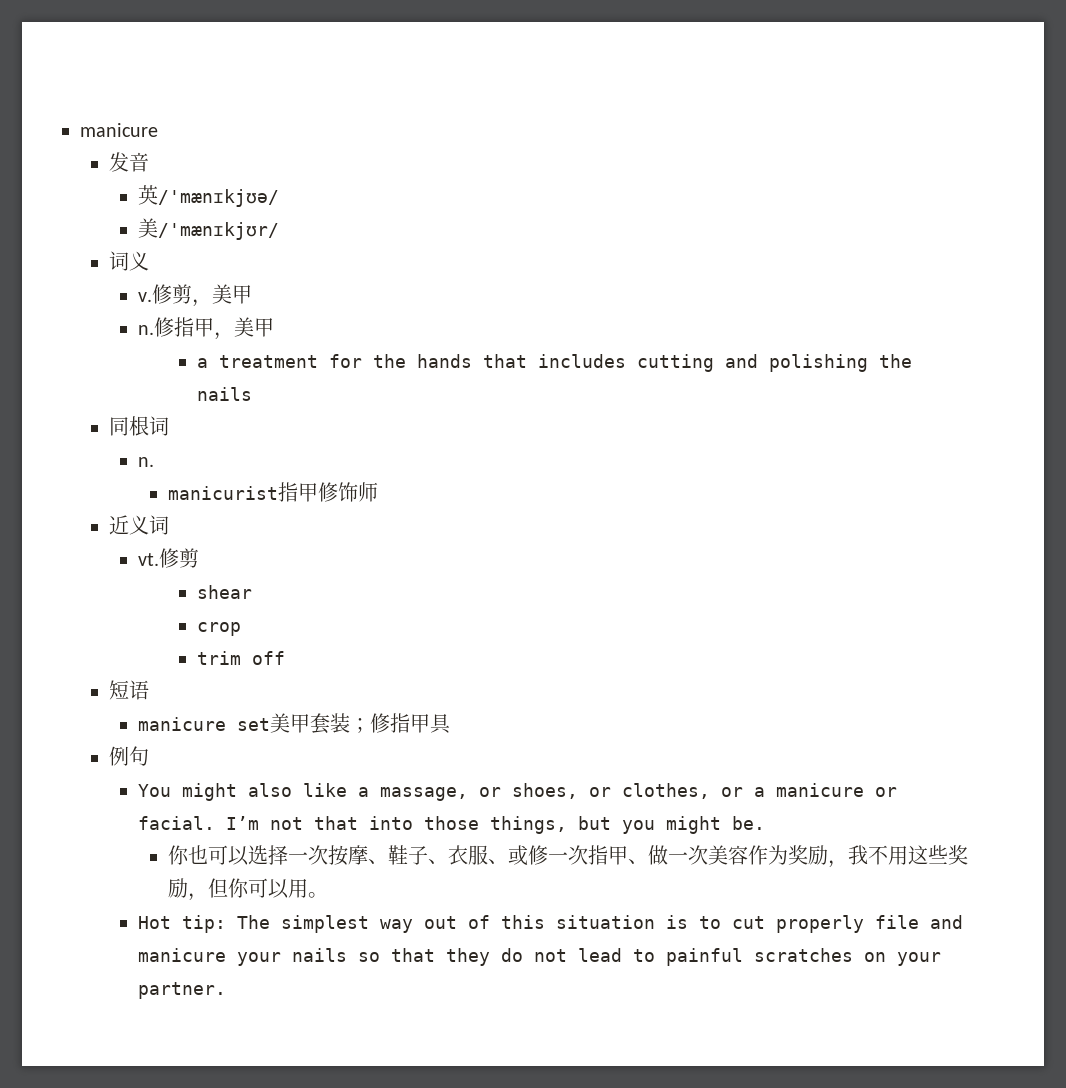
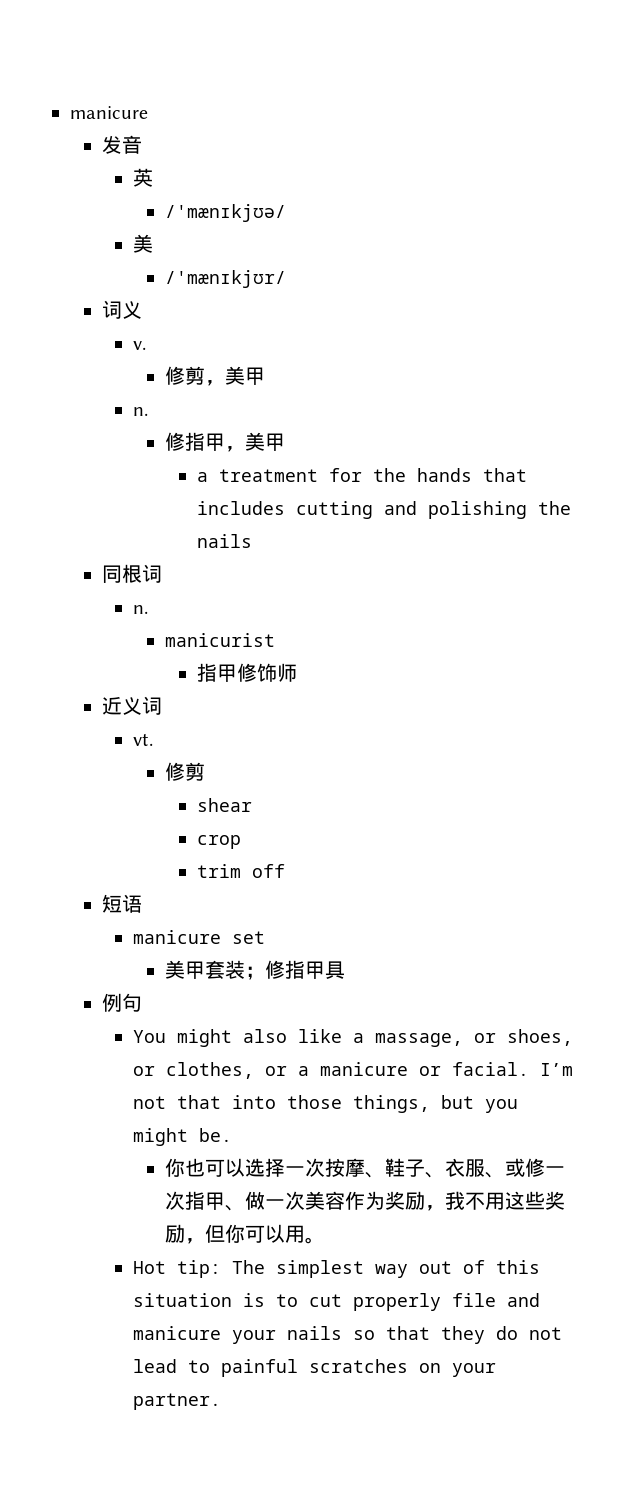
- 英/'mænɪkjʊə/
- 美/'mænɪkjʊr/
+ 英
+ /'mænɪkjʊə/
+ 美
+ /'mænɪkjʊr/
- v.修剪，美甲
- n.修指甲，美甲
+ v.
+ 修剪，美甲
+ n.
+ 修指甲，美甲
- manicurist指甲修饰师
+ manicurist
+ 指甲修饰师
- vt.修剪
+ vt.
+ 修剪
- manicure set美甲套装；修指甲具
+ manicure set
+ 美甲套装；修指甲具

